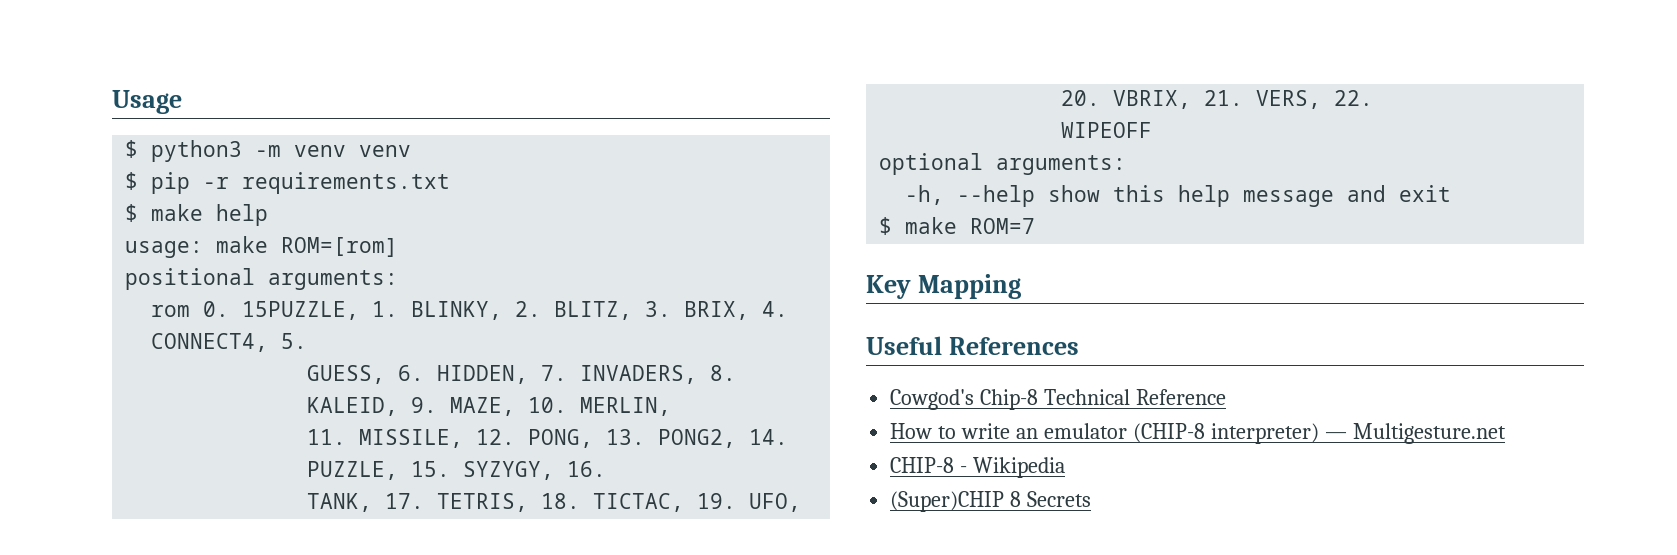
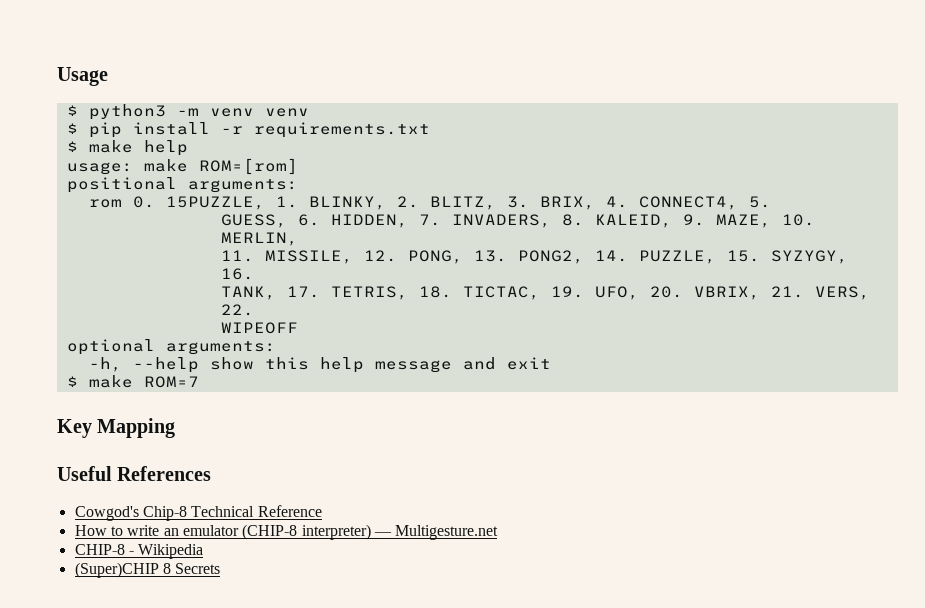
- $ pip -r requirements.txt
+ $ pip install -r requirements.txt

